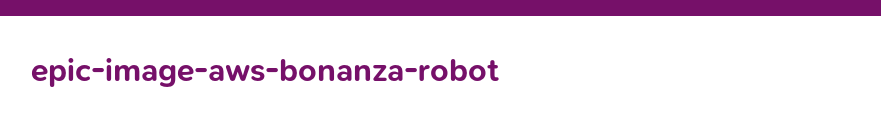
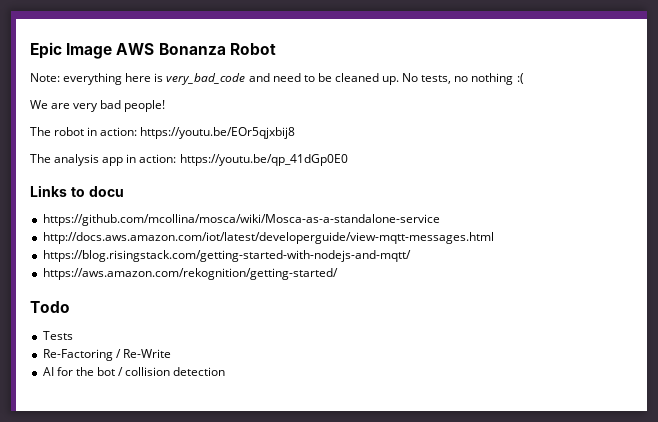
- epic-image-aws-bonanza-robot
+ Epic Image AWS Bonanza Robot
+ Note: everything here is very_bad_code and need to be cleaned up. No tests, no nothing :(
+ We are very bad people!
+ The robot in action: https://youtu.be/EOr5qjxbij8
+ The analysis app in action: https://youtu.be/qp_41dGp0E0
+ Links to docu
+ https://github.com/mcollina/mosca/wiki/Mosca-as-a-standalone-service
+ http://docs.aws.amazon.com/iot/latest/developerguide/view-mqtt-messages.html
+ https://blog.risingstack.com/getting-started-with-nodejs-and-mqtt/
+ https://aws.amazon.com/rekognition/getting-started/
+ Todo
+ Tests
+ Re-Factoring / Re-Write
+ AI for the bot / collision detection

